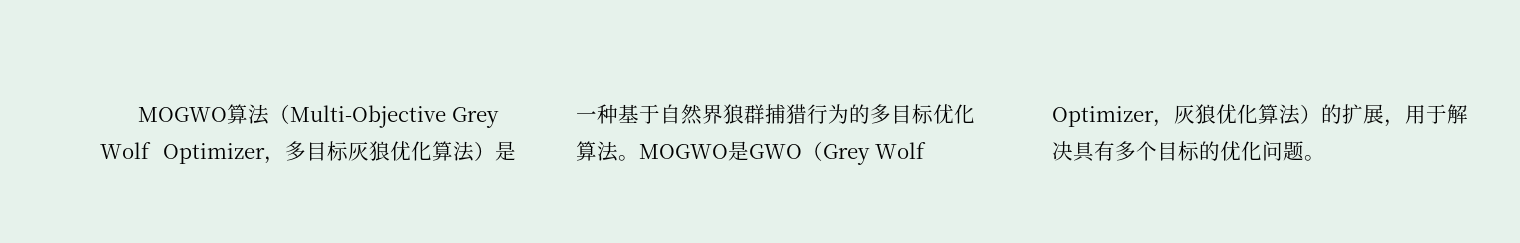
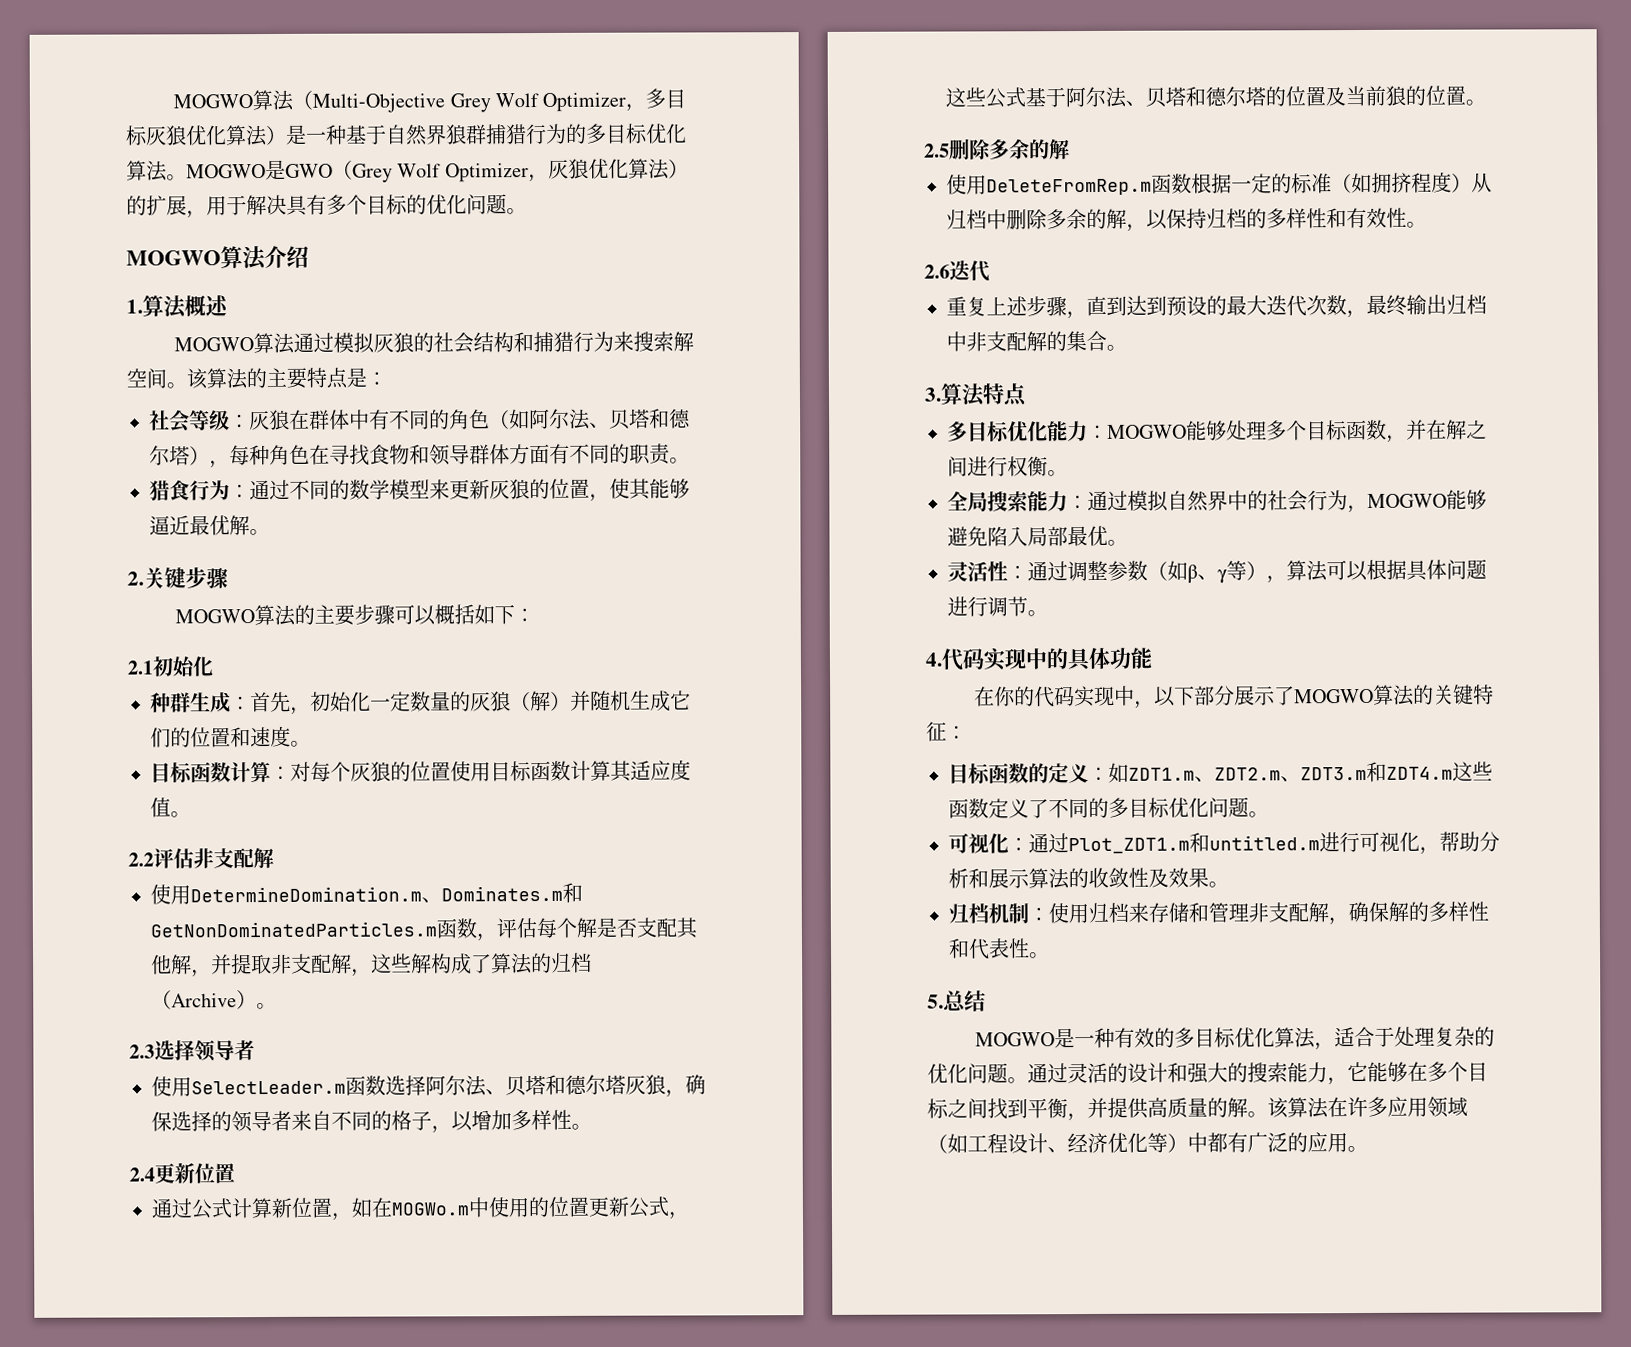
+ MOGWO算法介绍
+ 1.算法概述
+ MOGWO算法通过模拟灰狼的社会结构和捕猎行为来搜索解空间。该算法的主要特点是：
+ 社会等级：灰狼在群体中有不同的角色（如阿尔法、贝塔和德尔塔），每种角色在寻找食物和领导群体方面有不同的职责。
+ 猎食行为：通过不同的数学模型来更新灰狼的位置，使其能够逼近最优解。
+ 2.关键步骤
+ MOGWO算法的主要步骤可以概括如下：
+ 2.1初始化
+ 种群生成：首先，初始化一定数量的灰狼（解）并随机生成它们的位置和速度。
+ 目标函数计算：对每个灰狼的位置使用目标函数计算其适应度值。
+ 2.2评估非支配解
+ 使用DetermineDomination.m、Dominates.m和GetNonDominatedParticles.m函数，评估每个解是否支配其他解，并提取非支配解，这些解构成了算法的归档（Archive）。
+ 2.3选择领导者
+ 使用SelectLeader.m函数选择阿尔法、贝塔和德尔塔灰狼，确保选择的领导者来自不同的格子，以增加多样性。
+ 2.4更新位置
+ 通过公式计算新位置，如在MOGWo.m中使用的位置更新公式，这些公式基于阿尔法、贝塔和德尔塔的位置及当前狼的位置。
+ 2.5删除多余的解
+ 使用DeleteFromRep.m函数根据一定的标准（如拥挤程度）从归档中删除多余的解，以保持归档的多样性和有效性。
+ 2.6迭代
+ 重复上述步骤，直到达到预设的最大迭代次数，最终输出归档中非支配解的集合。
+ 3.算法特点
+ 多目标优化能力：MOGWO能够处理多个目标函数，并在解之间进行权衡。
+ 全局搜索能力：通过模拟自然界中的社会行为，MOGWO能够避免陷入局部最优。
+ 灵活性：通过调整参数（如β、γ等），算法可以根据具体问题进行调节。
+ 4.代码实现中的具体功能
+ 在你的代码实现中，以下部分展示了MOGWO算法的关键特征：
+ 目标函数的定义：如ZDT1.m、ZDT2.m、ZDT3.m和ZDT4.m这些函数定义了不同的多目标优化问题。
+ 可视化：通过Plot_ZDT1.m和untitled.m进行可视化，帮助分析和展示算法的收敛性及效果。
+ 归档机制：使用归档来存储和管理非支配解，确保解的多样性和代表性。
+ 5.总结
+ MOGWO是一种有效的多目标优化算法，适合于处理复杂的优化问题。通过灵活的设计和强大的搜索能力，它能够在多个目标之间找到平衡，并提供高质量的解。该算法在许多应用领域（如工程设计、经济优化等）中都有广泛的应用。

